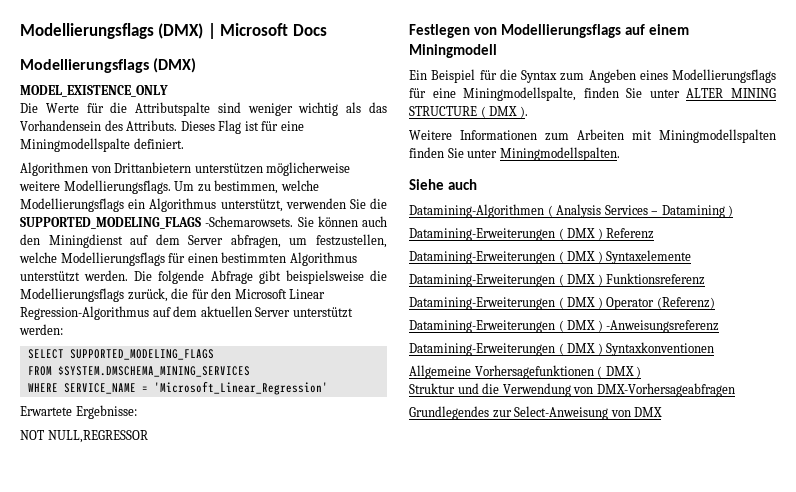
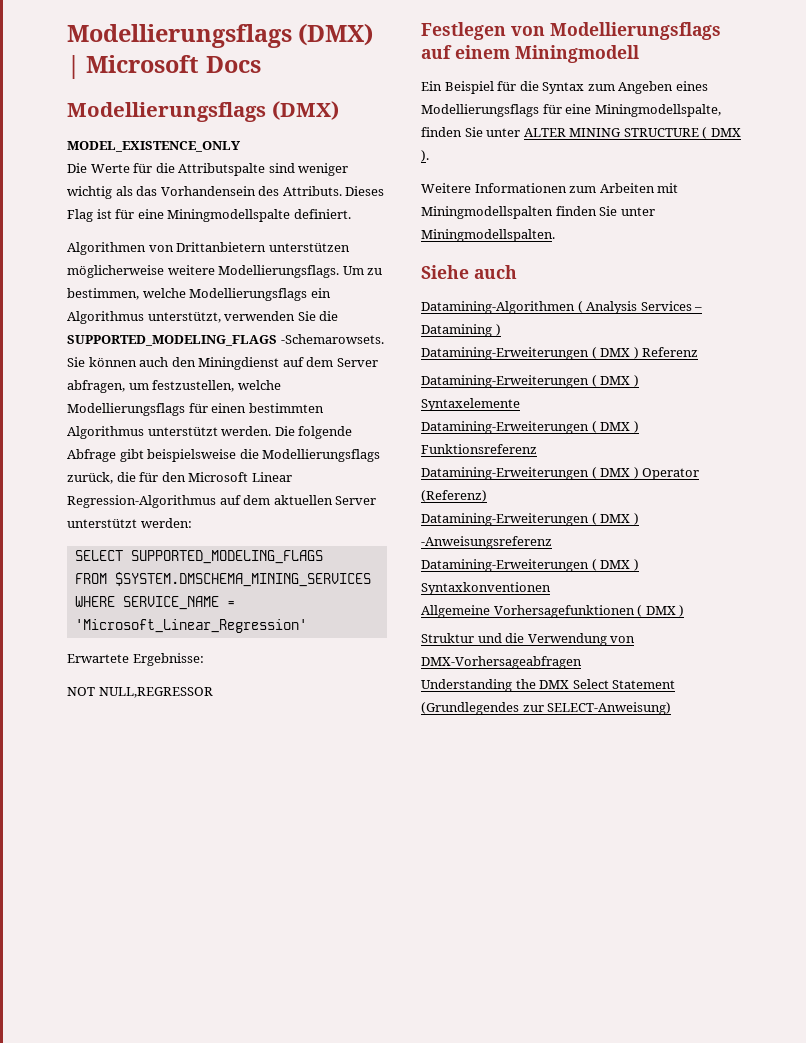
- Grundlegendes zur Select-Anweisung von DMX
+ Understanding the DMX Select Statement (Grundlegendes zur SELECT-Anweisung)

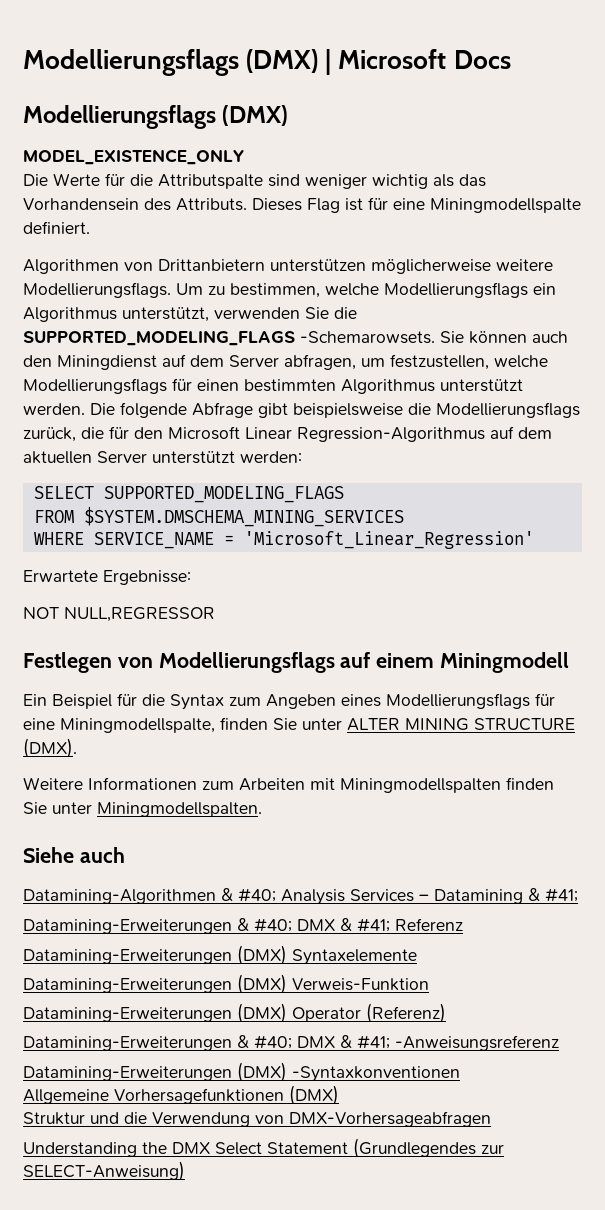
- Ein Beispiel für die Syntax zum Angeben eines Modellierungsflags für eine Miningmodellspalte, finden Sie unter ALTER MINING STRUCTURE ( DMX ).
+ Ein Beispiel für die Syntax zum Angeben eines Modellierungsflags für eine Miningmodellspalte, finden Sie unter ALTER MINING STRUCTURE (DMX).
- Datamining-Algorithmen ( Analysis Services – Datamining )
- Datamining-Erweiterungen ( DMX ) Referenz
+ Datamining-Algorithmen & #40; Analysis Services – Datamining & #41;
+ Datamining-Erweiterungen & #40; DMX & #41; Referenz
- Datamining-Erweiterungen ( DMX ) Syntaxelemente
+ Datamining-Erweiterungen (DMX) Syntaxelemente
- Datamining-Erweiterungen ( DMX ) Funktionsreferenz
- Datamining-Erweiterungen ( DMX ) Operator (Referenz)
- Datamining-Erweiterungen ( DMX ) -Anweisungsreferenz
- Datamining-Erweiterungen ( DMX ) Syntaxkonventionen
+ Datamining-Erweiterungen (DMX) Verweis-Funktion
+ Datamining-Erweiterungen (DMX) Operator (Referenz)
+ Datamining-Erweiterungen & #40; DMX & #41; -Anweisungsreferenz
+ Datamining-Erweiterungen (DMX) -Syntaxkonventionen
- Allgemeine Vorhersagefunktionen ( DMX )
+ Allgemeine Vorhersagefunktionen (DMX)

